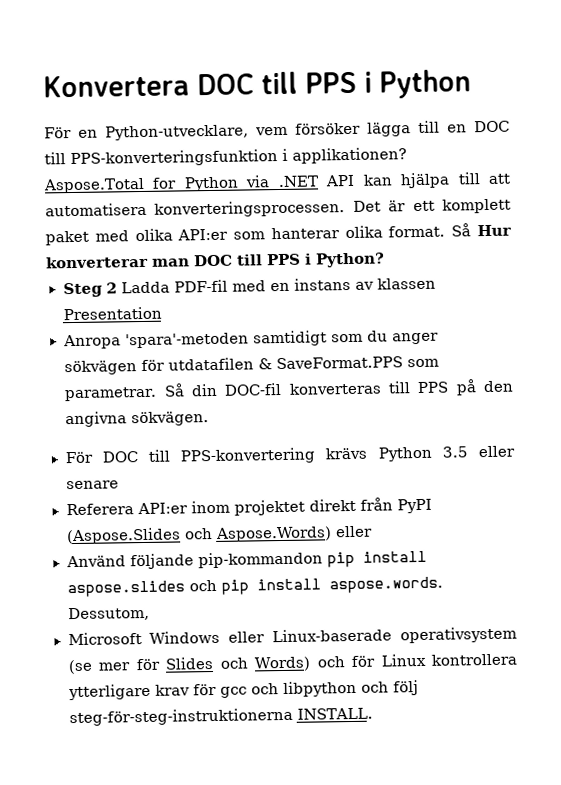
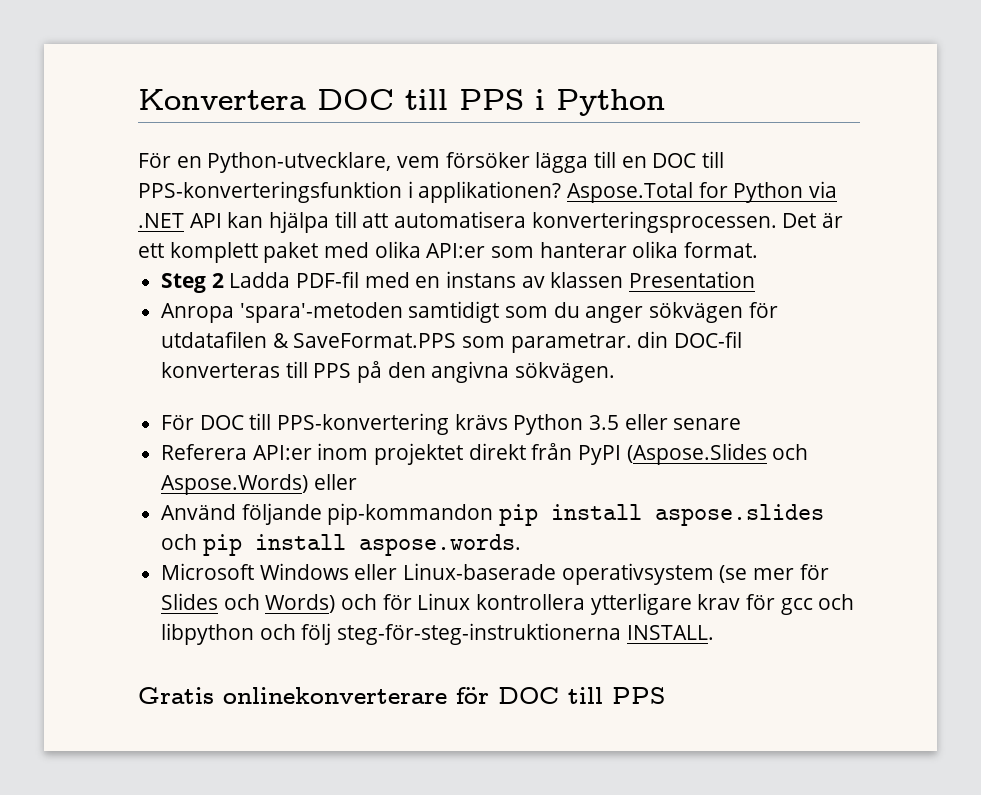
- Så Hur konverterar man DOC till PPS i Python?
- Anropa 'spara'-metoden samtidigt som du anger sökvägen för utdatafilen & SaveFormat.PPS som parametrar. Så din DOC-fil konverteras till PPS på den angivna sökvägen.
+ Anropa 'spara'-metoden samtidigt som du anger sökvägen för utdatafilen & SaveFormat.PPS som parametrar. din DOC-fil konverteras till PPS på den angivna sökvägen.
- Använd följande pip-kommandon pip install aspose.slides och pip install aspose.words. Dessutom,
+ Använd följande pip-kommandon pip install aspose.slides och pip install aspose.words.
+ Gratis onlinekonverterare för DOC till PPS

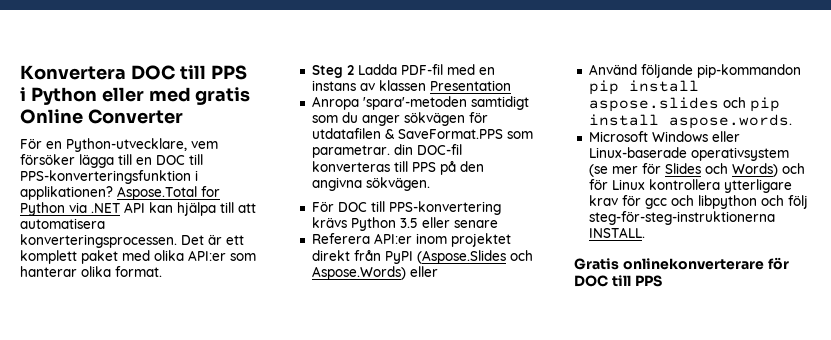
- Konvertera DOC till PPS i Python
+ Konvertera DOC till PPS i Python eller med gratis Online Converter

